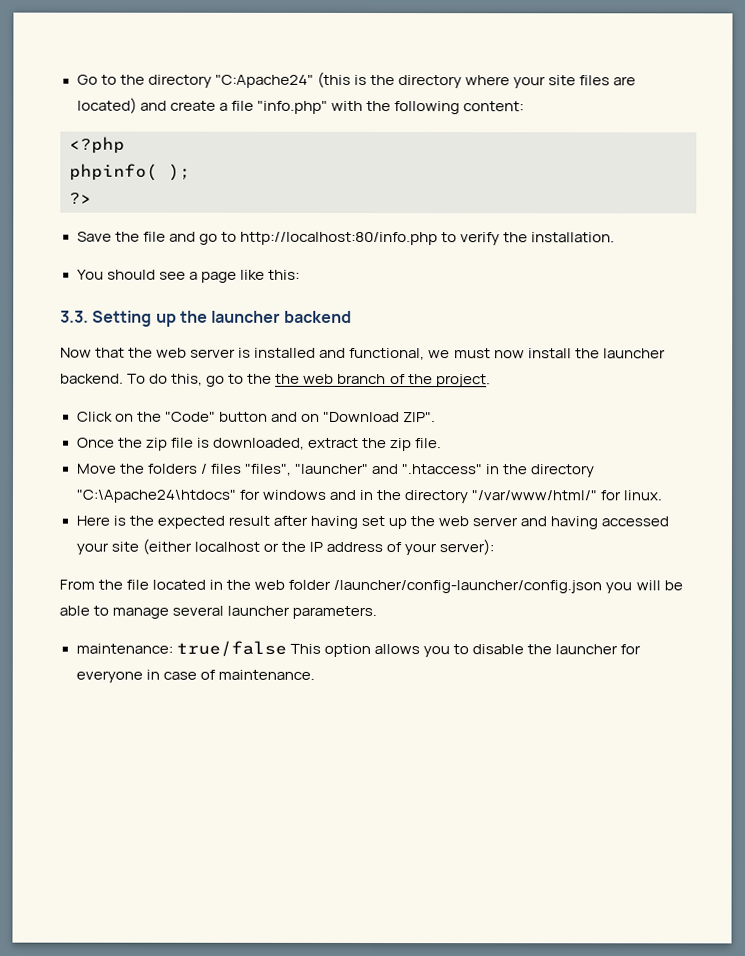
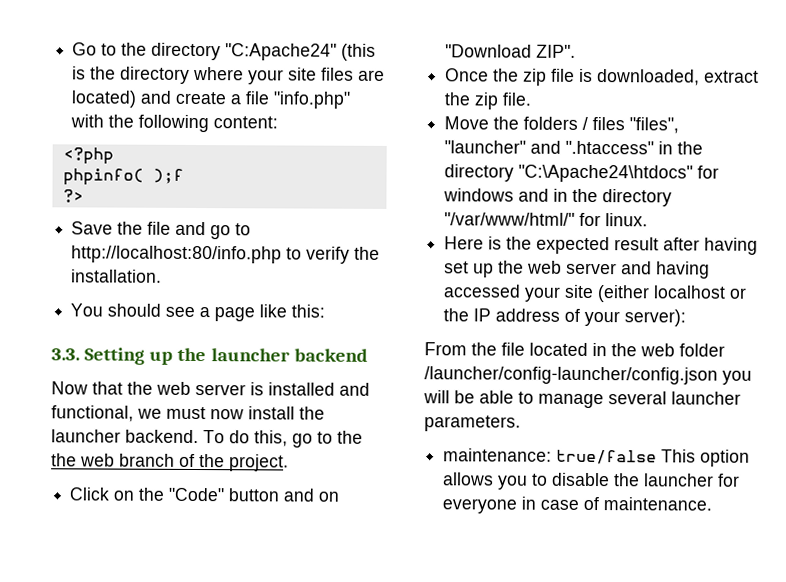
- phpinfo( );
+ phpinfo( );f

